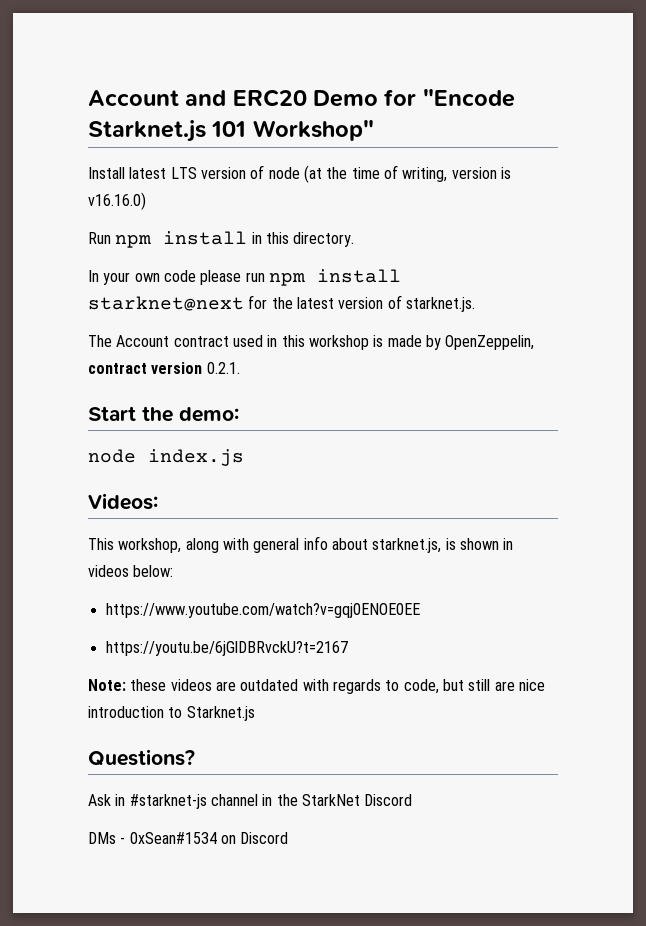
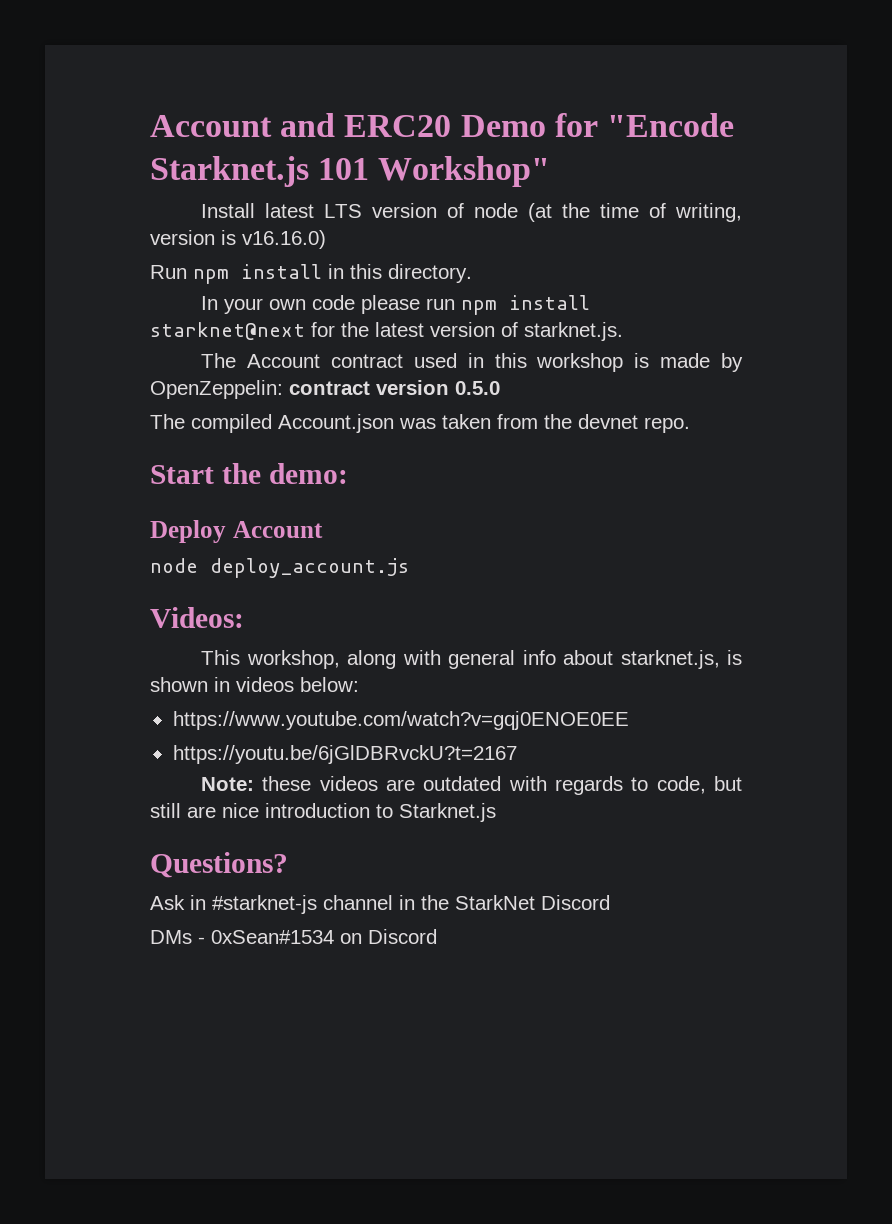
- The Account contract used in this workshop is made by OpenZeppelin, contract version 0.2.1.
+ The Account contract used in this workshop is made by OpenZeppelin: contract version 0.5.0
+ The compiled Account.json was taken from the devnet repo.
- node index.js
+ Deploy Account
+ node deploy_account.js

